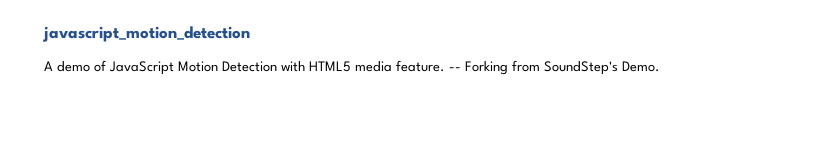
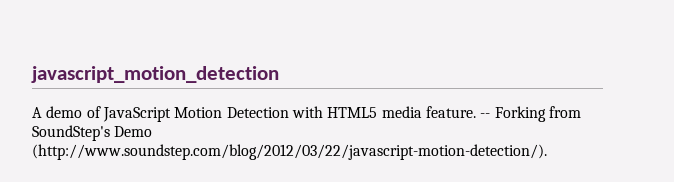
- -- Forking from SoundStep's Demo.
+ -- Forking from SoundStep's Demo (http://www.soundstep.com/blog/2012/03/22/javascript-motion-detection/).

